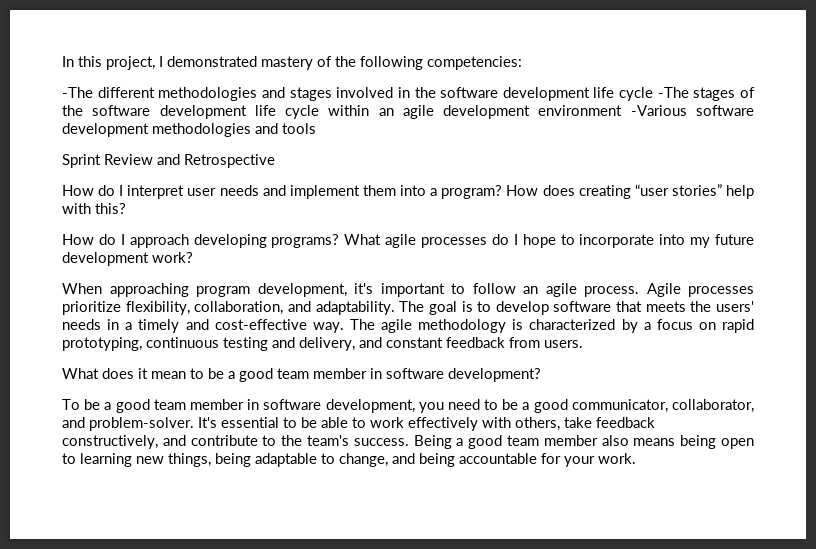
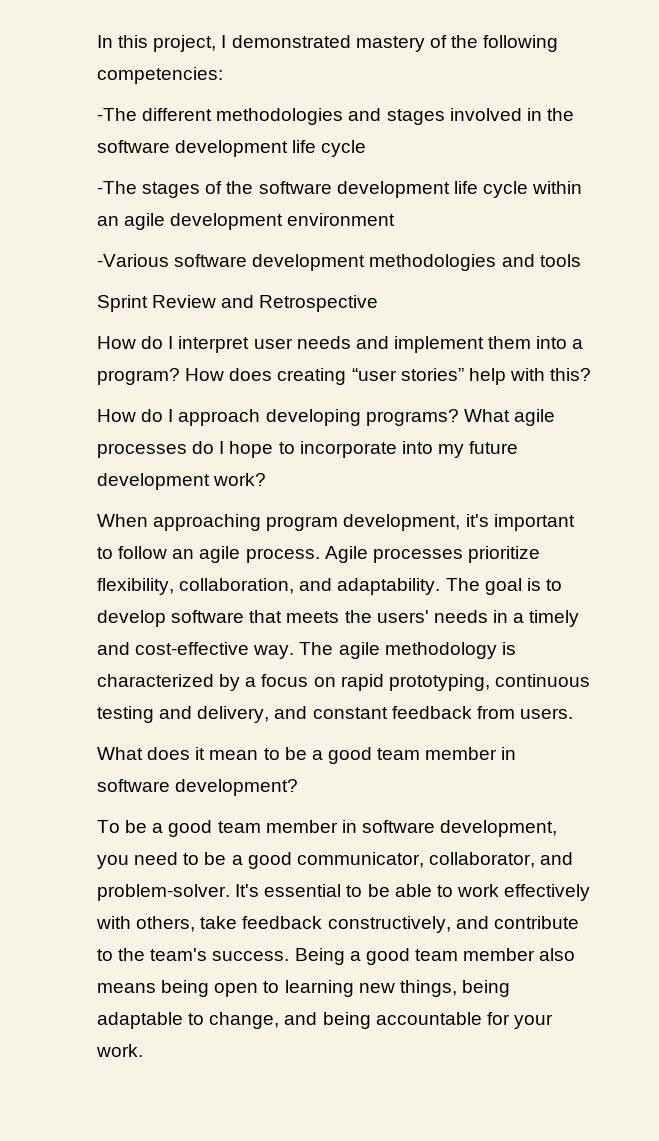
- -The different methodologies and stages involved in the software development life cycle -The stages of the software development life cycle within an agile development environment -Various software development methodologies and tools
+ -The different methodologies and stages involved in the software development life cycle
+ -The stages of the software development life cycle within an agile development environment
+ -Various software development methodologies and tools

